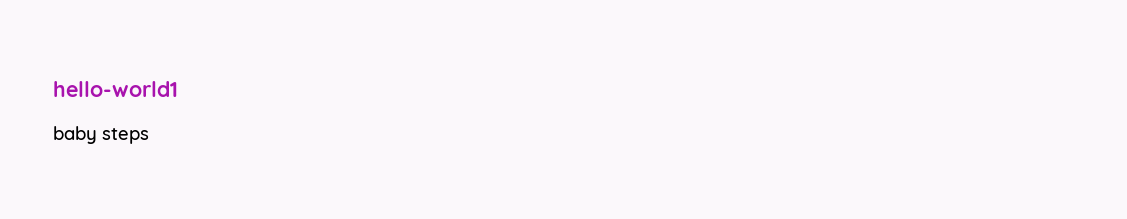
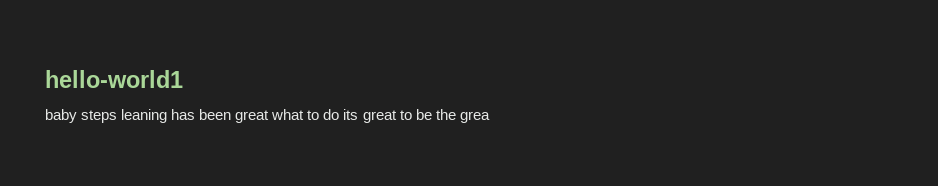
- baby steps
+ baby steps leaning has been great what to do its great to be the grea

